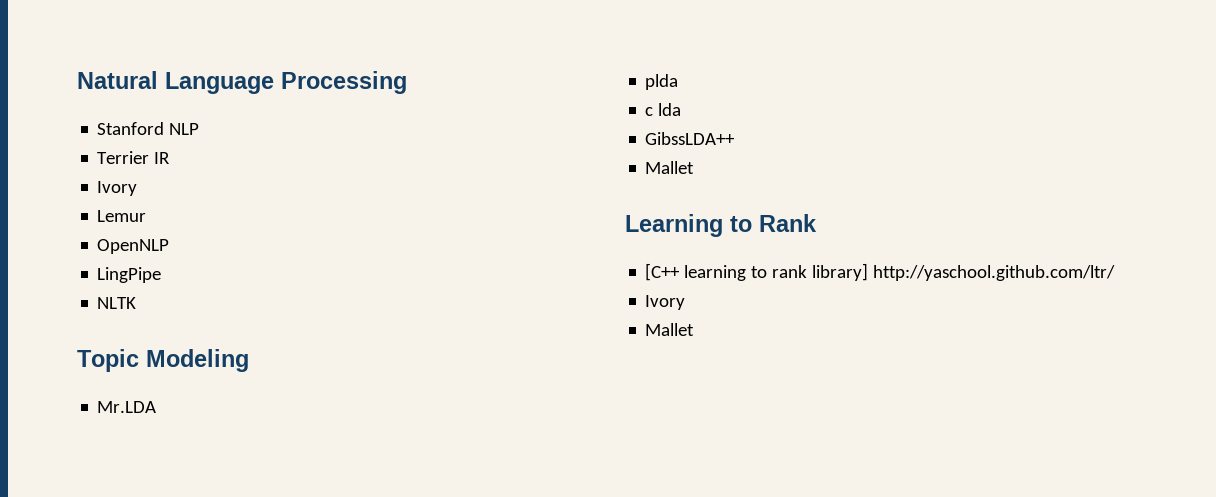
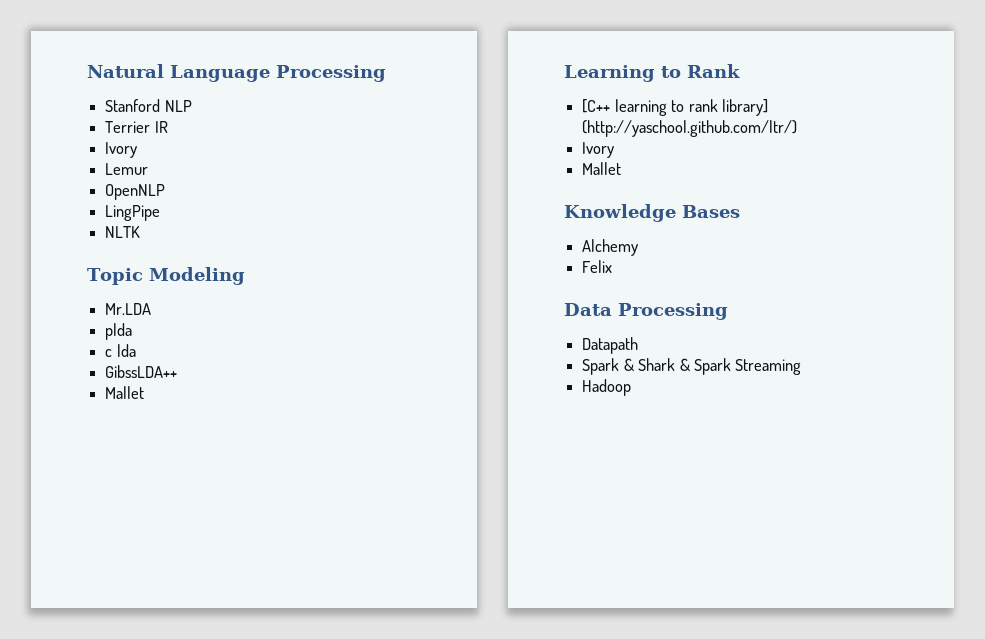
- [C++ learning to rank library] http://yaschool.github.com/ltr/
+ [C++ learning to rank library] (http://yaschool.github.com/ltr/)
+ Knowledge Bases
+ Alchemy
+ Felix
+ Data Processing
+ Datapath
+ Spark & Shark & Spark Streaming
+ Hadoop

